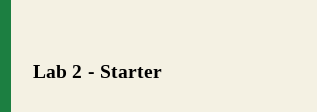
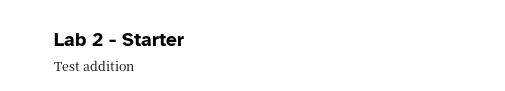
+ Test addition

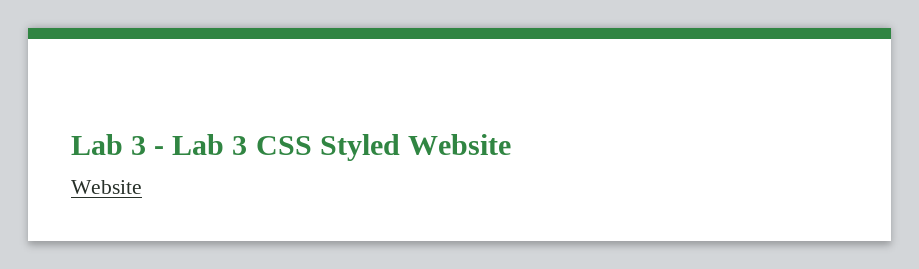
- Lab 2 - Starter
- Test addition
+ Lab 3 - Lab 3 CSS Styled Website
+ Website

